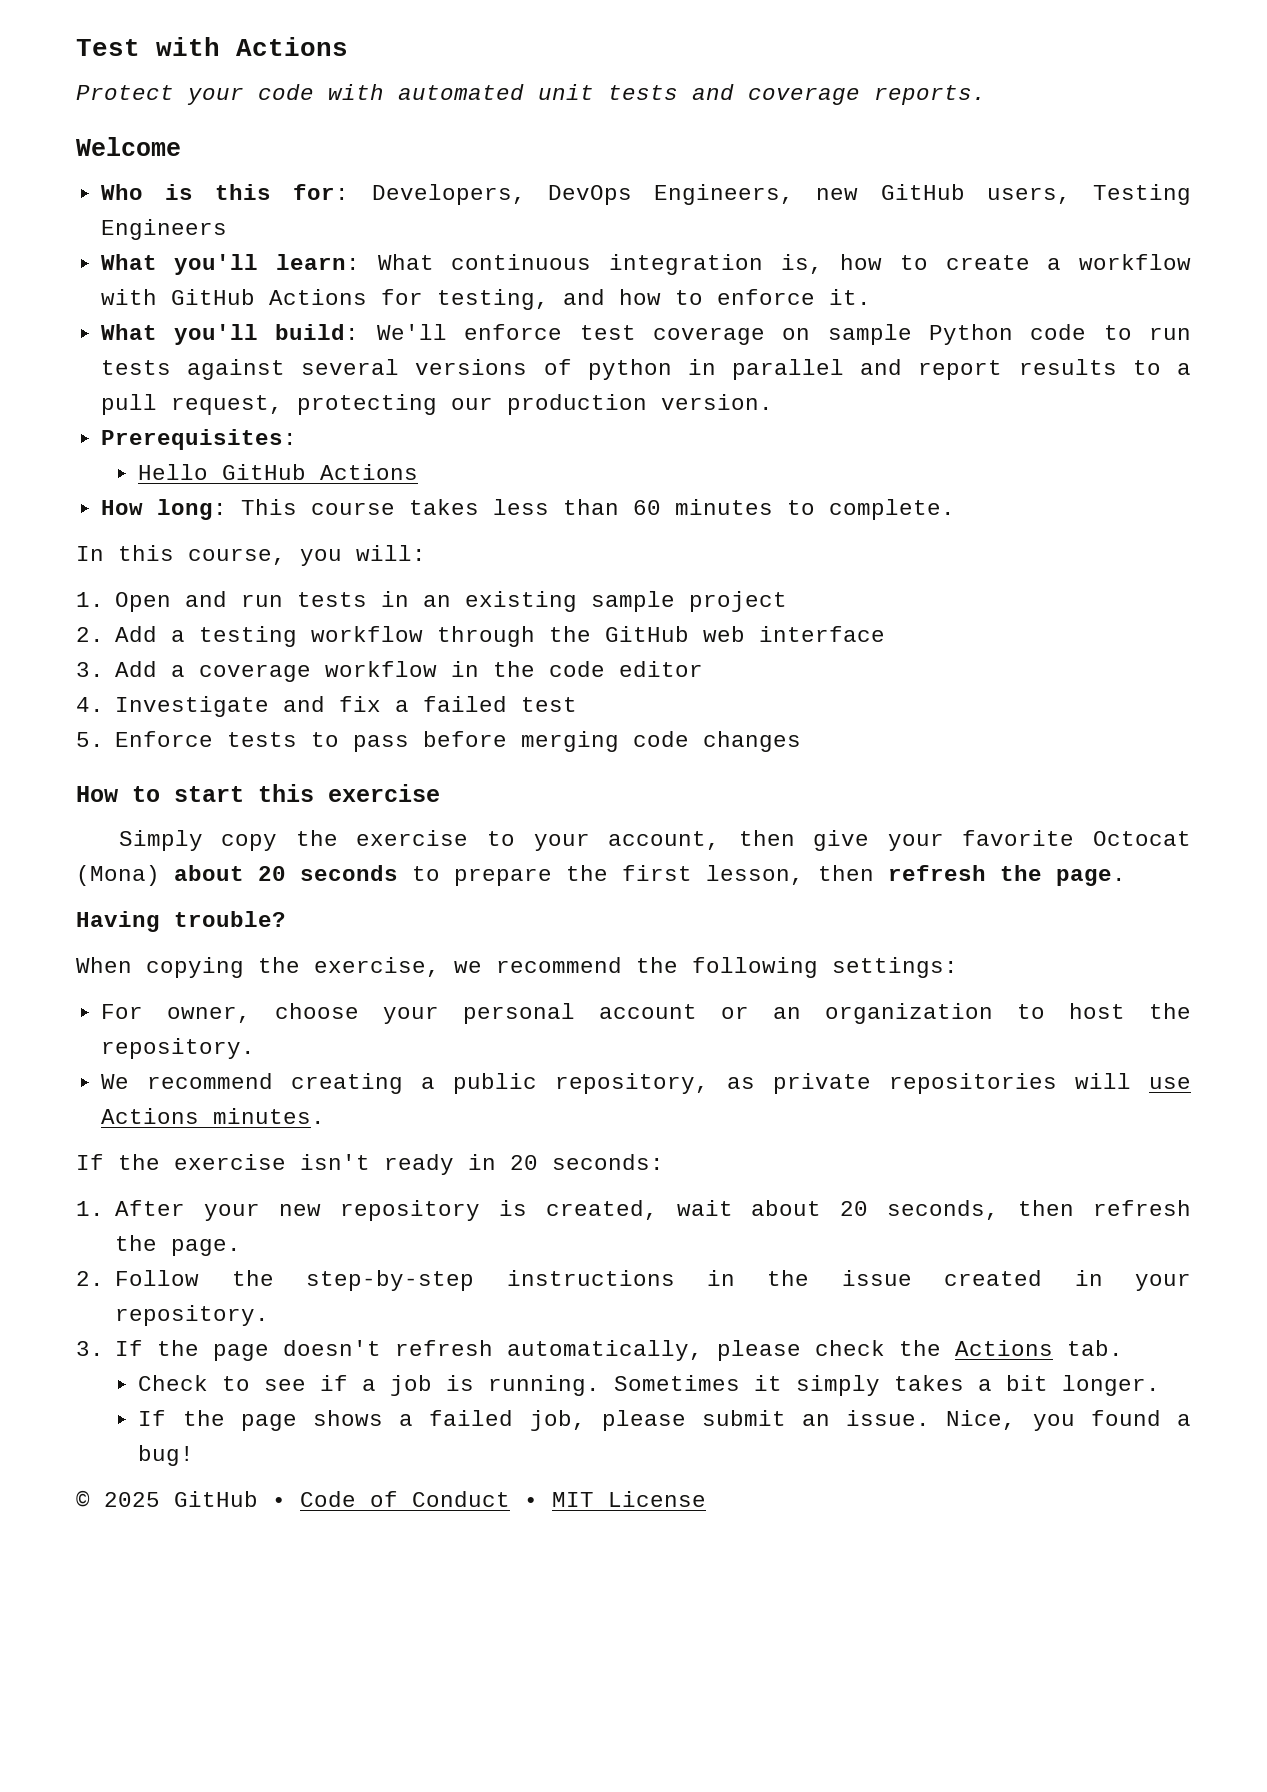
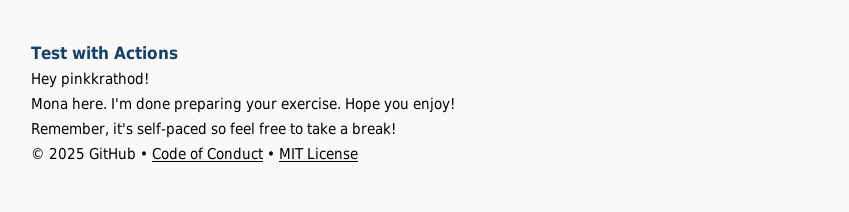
- Protect your code with automated unit tests and coverage reports.
- Welcome
- Who is this for: Developers, DevOps Engineers, new GitHub users, Testing Engineers
- What you'll learn: What continuous integration is, how to create a workflow with GitHub Actions for testing, and how to enforce it.
- What you'll build: We'll enforce test coverage on sample Python code to run tests against several versions of python in parallel and report results to a pull request, protecting our production version.
- Prerequisites:
- Hello GitHub Actions
- How long: This course takes less than 60 minutes to complete.
- In this course, you will:
- 1. Open and run tests in an existing sample project
- 2. Add a testing workflow through the GitHub web interface
- 3. Add a coverage workflow in the code editor
- 4. Investigate and fix a failed test
- 5. Enforce tests to pass before merging code changes
- How to start this exercise
- Simply copy the exercise to your account, then give your favorite Octocat (Mona) about 20 seconds to prepare the first lesson, then refresh the page.
- Having trouble?
- When copying the exercise, we recommend the following settings:
- For owner, choose your personal account or an organization to host the repository.
- We recommend creating a public repository, as private repositories will use Actions minutes.
- If the exercise isn't ready in 20 seconds:
- 1. After your new repository is created, wait about 20 seconds, then refresh the page.
- 2. Follow the step-by-step instructions in the issue created in your repository.
- 3. If the page doesn't refresh automatically, please check the Actions tab.
- Check to see if a job is running. Sometimes it simply takes a bit longer.
- If the page shows a failed job, please submit an issue. Nice, you found a bug!
+ Hey pinkkrathod!
+ Mona here. I'm done preparing your exercise. Hope you enjoy!
+ Remember, it's self-paced so feel free to take a break!

